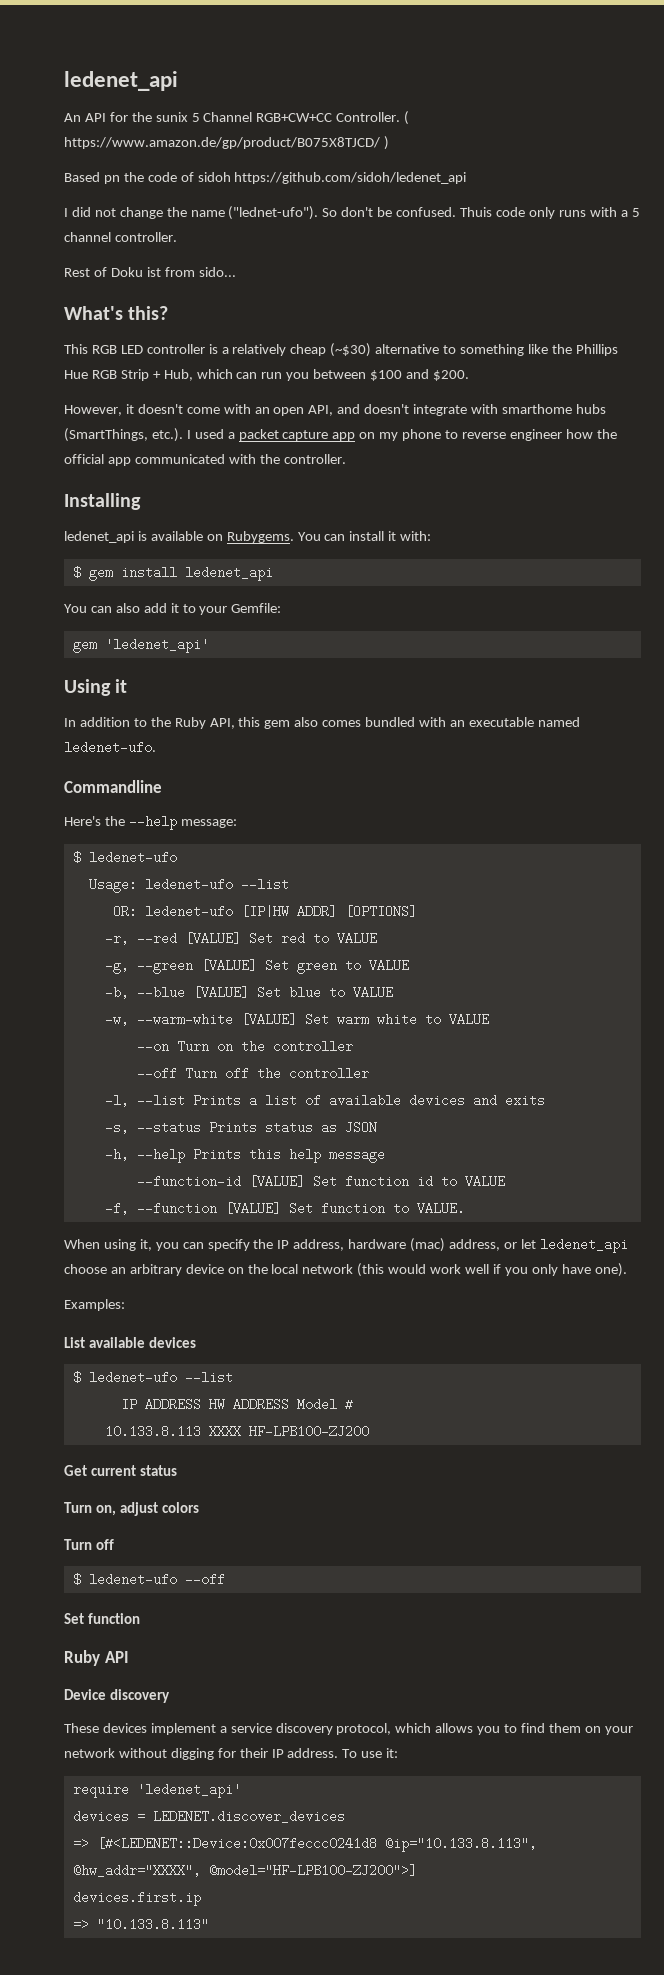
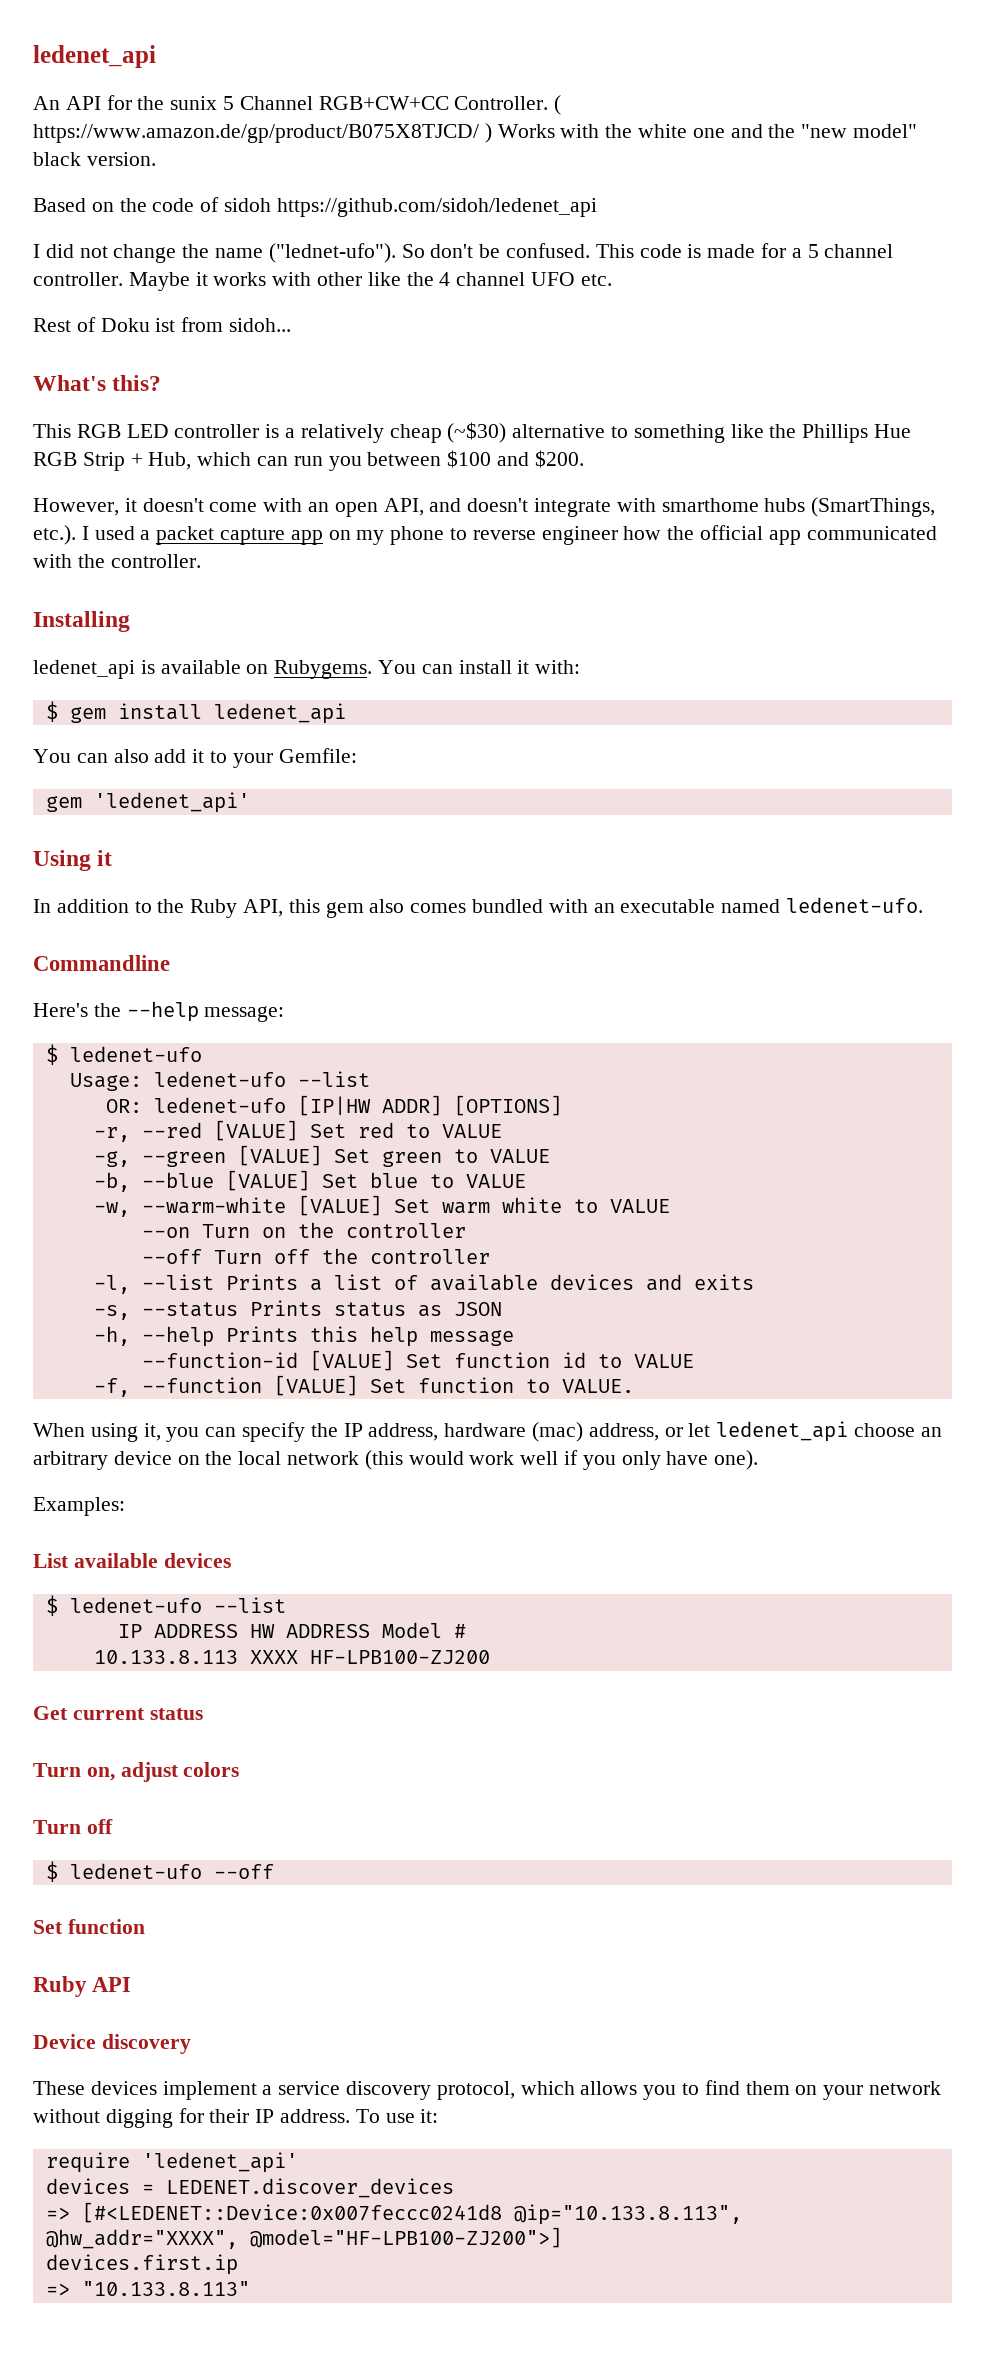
- ( https://www.amazon.de/gp/product/B075X8TJCD/ )
+ ( https://www.amazon.de/gp/product/B075X8TJCD/ ) Works with the white one and the "new model" black version.
- Based pn the code of sidoh https://github.com/sidoh/ledenet_api
+ Based on the code of sidoh https://github.com/sidoh/ledenet_api
- Thuis code only runs with a 5 channel controller.
+ This code is made for a 5 channel controller. Maybe it works with other like the 4 channel UFO etc.
- Rest of Doku ist from sido...
+ Rest of Doku ist from sidoh...

